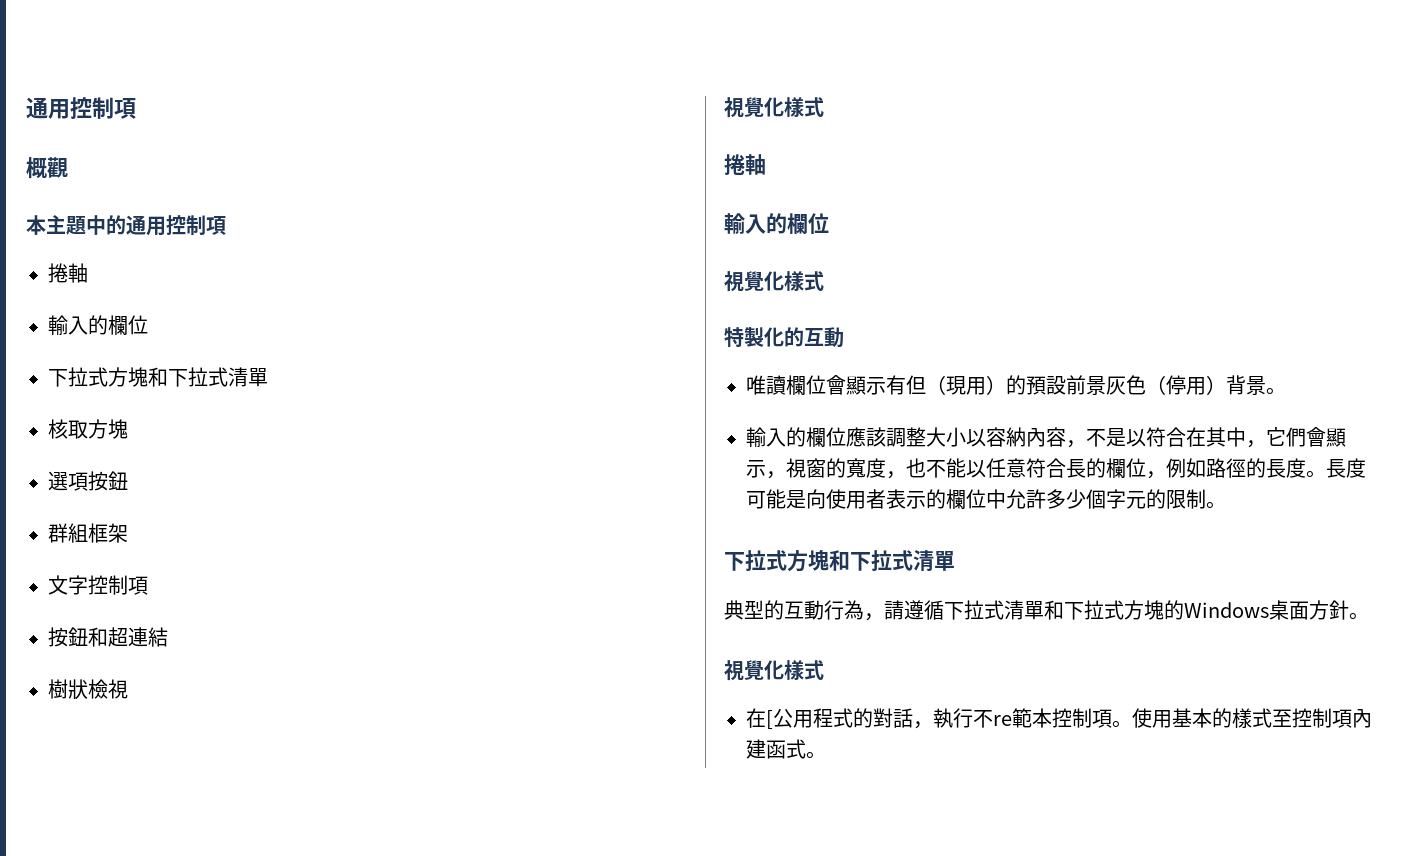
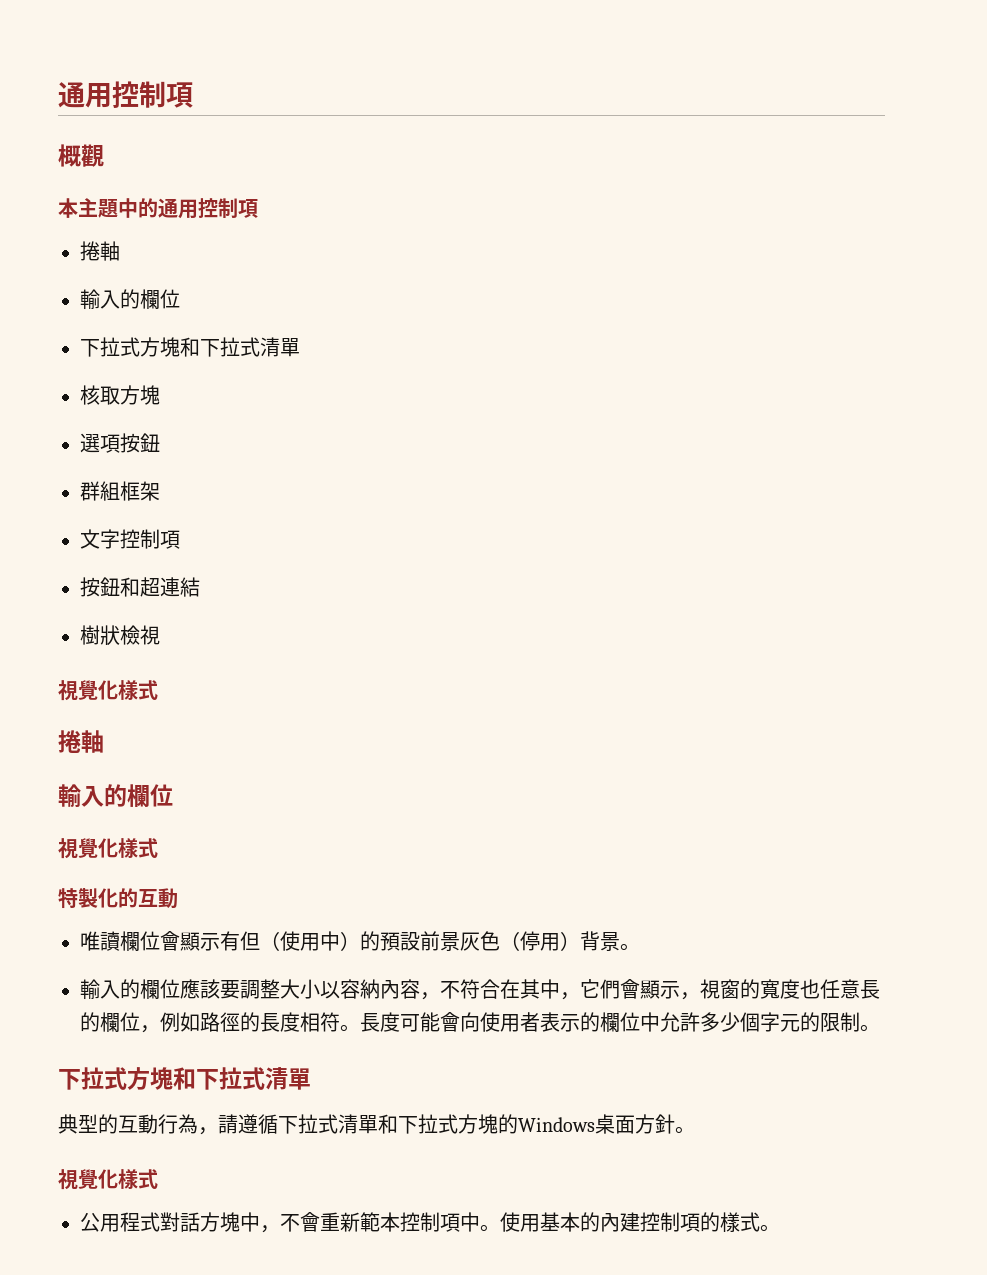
- 唯讀欄位會顯示有但（現用）的預設前景灰色（停用）背景。
+ 唯讀欄位會顯示有但（使用中）的預設前景灰色（停用）背景。
- 輸入的欄位應該調整大小以容納內容，不是以符合在其中，它們會顯示，視窗的寬度，也不能以任意符合長的欄位，例如路徑的長度。
+ 輸入的欄位應該要調整大小以容納內容，不符合在其中，它們會顯示，視窗的寬度也任意長的欄位，例如路徑的長度相符。
- 長度可能是向使用者表示的欄位中允許多少個字元的限制。
+ 長度可能會向使用者表示的欄位中允許多少個字元的限制。
- 在[公用程式的對話，執行不re範本控制項。
+ 公用程式對話方塊中，不會重新範本控制項中。
- 使用基本的樣式至控制項內建函式。
+ 使用基本的內建控制項的樣式。

